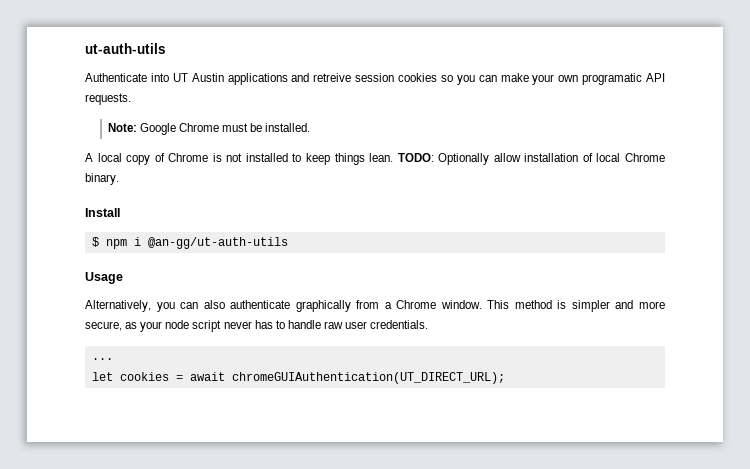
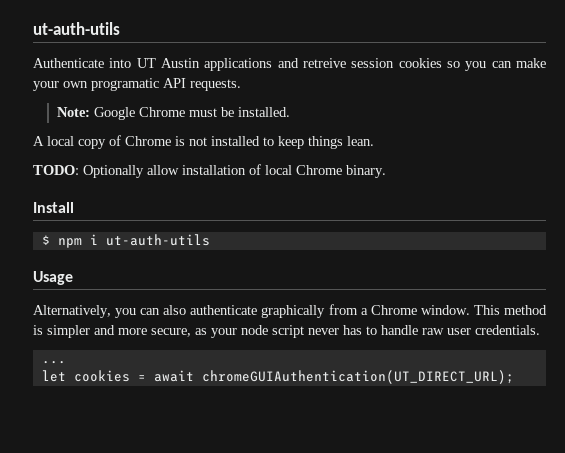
- A local copy of Chrome is not installed to keep things lean. TODO: Optionally allow installation of local Chrome binary.
+ A local copy of Chrome is not installed to keep things lean.
+ TODO: Optionally allow installation of local Chrome binary.
- $ npm i @an-gg/ut-auth-utils
+ $ npm i ut-auth-utils

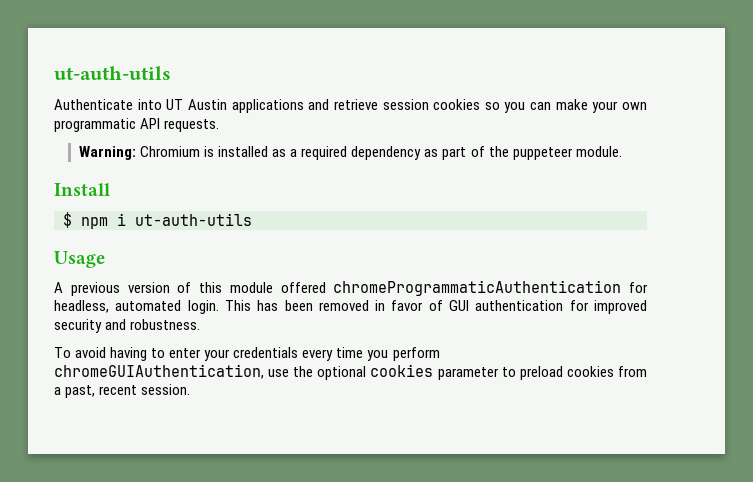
- Authenticate into UT Austin applications and retreive session cookies so you can make your own programatic API requests.
+ Authenticate into UT Austin applications and retrieve session cookies so you can make your own programmatic API requests.
- Note: Google Chrome must be installed.
- A local copy of Chrome is not installed to keep things lean.
- TODO: Optionally allow installation of local Chrome binary.
+ Warning: Chromium is installed as a required dependency as part of the puppeteer module.
- Alternatively, you can also authenticate graphically from a Chrome window. This method is simpler and more secure, as your node script never has to handle raw user credentials.
- ...
- let cookies = await chromeGUIAuthentication(UT_DIRECT_URL);
+ A previous version of this module offered chromeProgrammaticAuthentication for headless, automated login. This has been removed in favor of GUI authentication for improved security and robustness.
+ To avoid having to enter your credentials every time you perform chromeGUIAuthentication, use the optional cookies parameter to preload cookies from a past, recent session.

